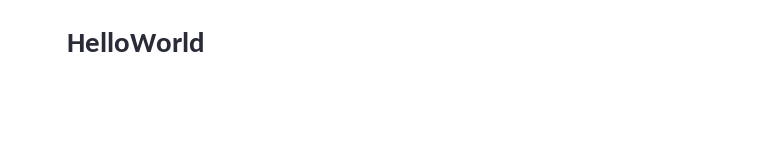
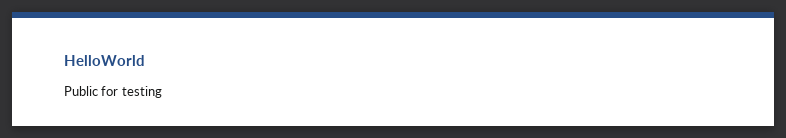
+ Public for testing

